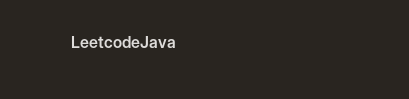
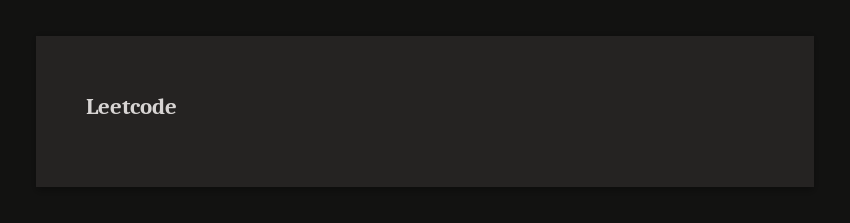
- LeetcodeJava
+ Leetcode

